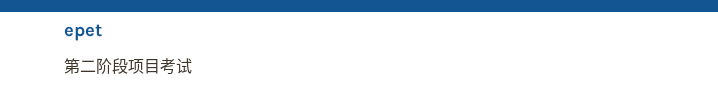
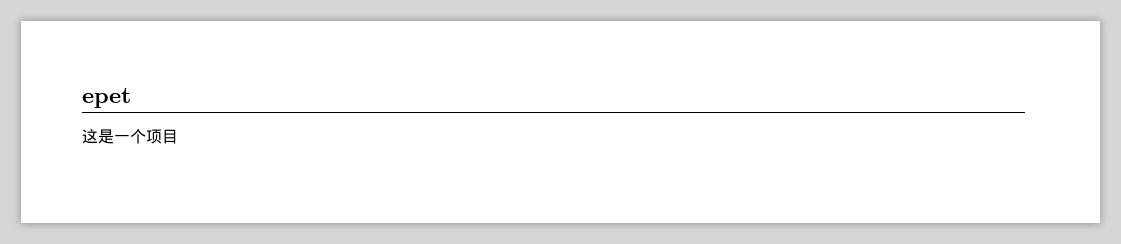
- 第二阶段项目考试
+ 这是一个项目

